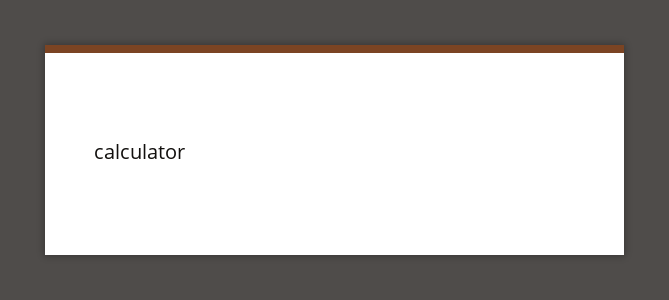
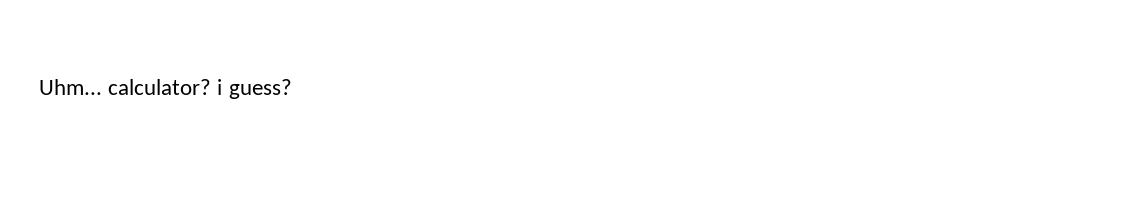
- calculator
+ Uhm... calculator? i guess?

